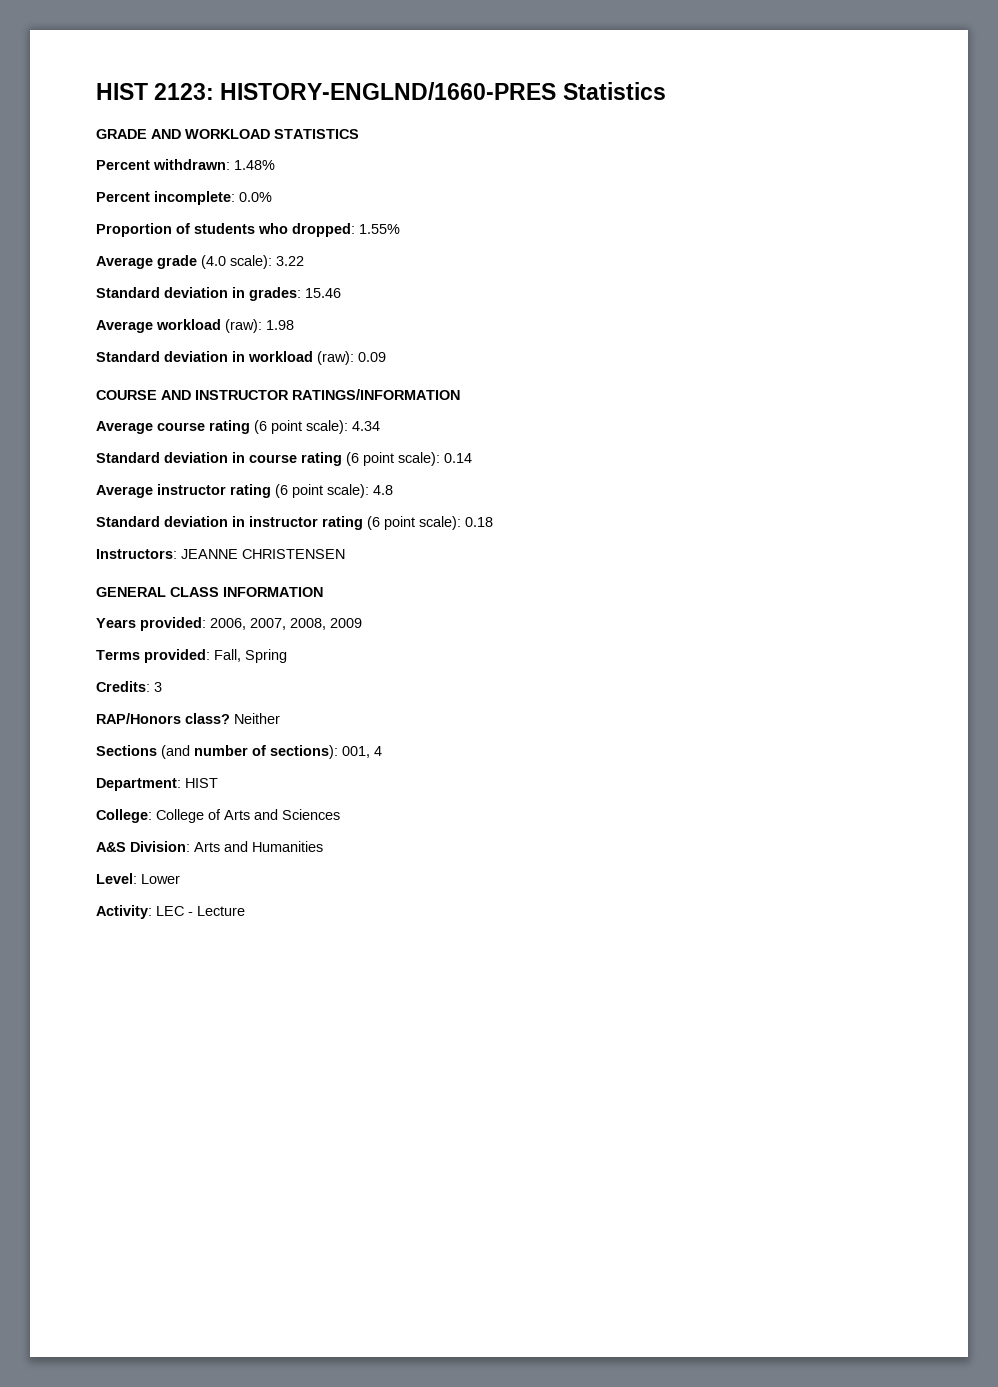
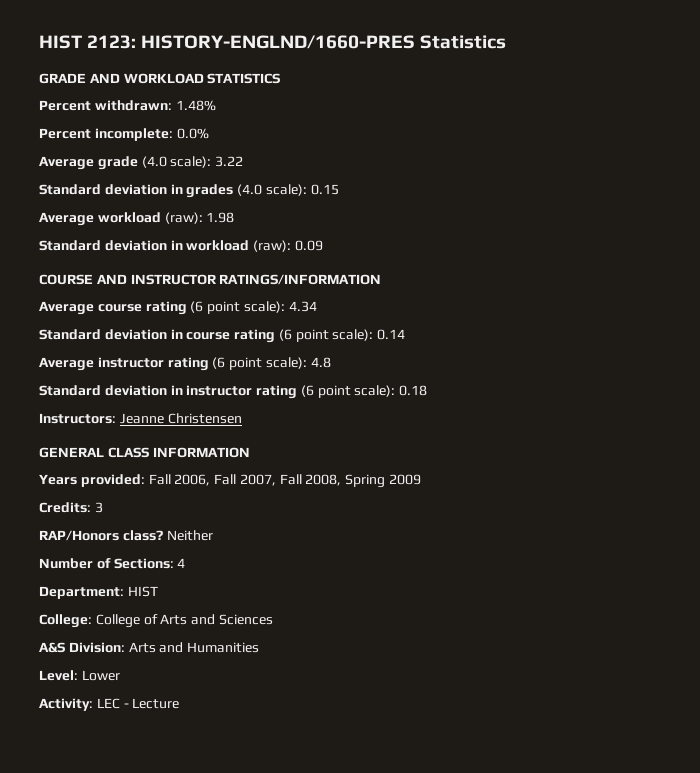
- Proportion of students who dropped: 1.55%
- Standard deviation in grades: 15.46
+ Standard deviation in grades (4.0 scale): 0.15
- Instructors: JEANNE CHRISTENSEN
+ Instructors: Jeanne Christensen
- Years provided: 2006, 2007, 2008, 2009
- Terms provided: Fall, Spring
+ Years provided: Fall 2006, Fall 2007, Fall 2008, Spring 2009
- Sections (and number of sections): 001, 4
+ Number of Sections: 4

